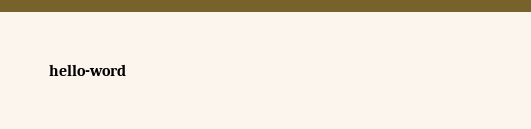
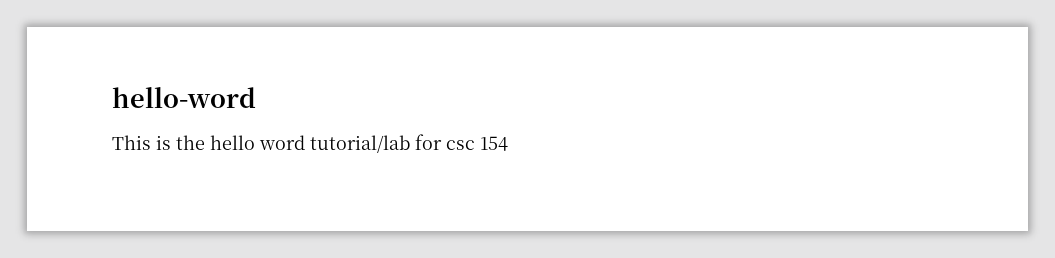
+ This is the hello word tutorial/lab for csc 154

